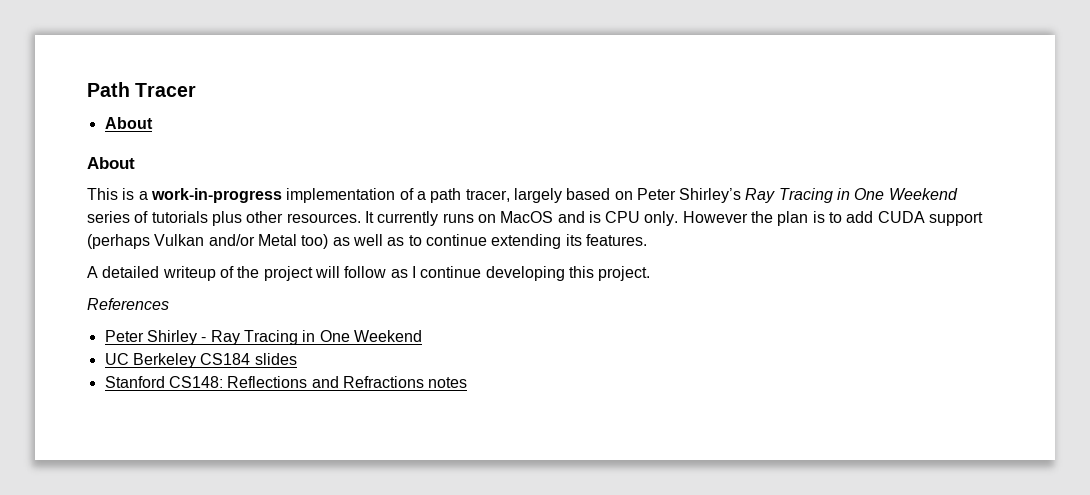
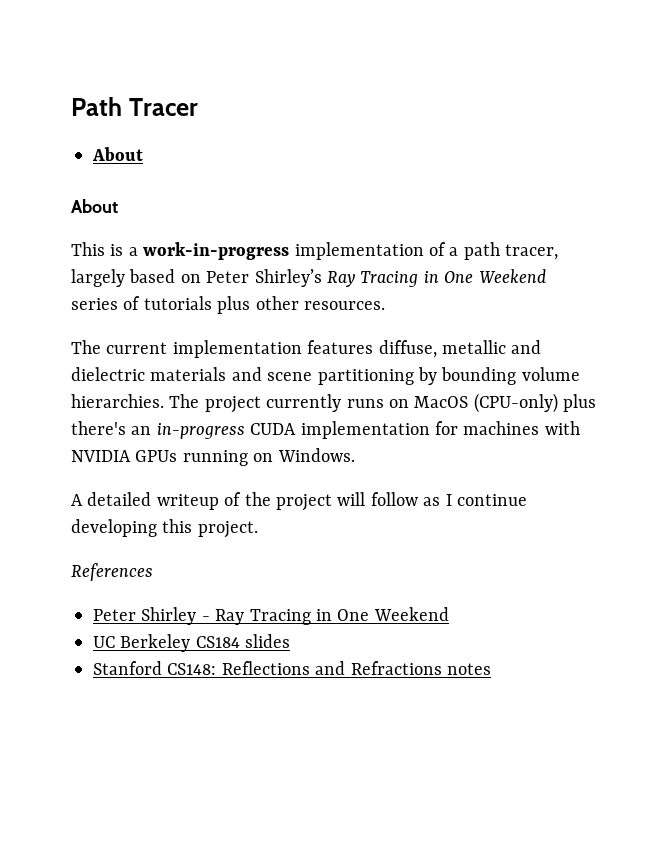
- This is a work-in-progress implementation of a path tracer, largely based on Peter Shirley’s Ray Tracing in One Weekend series of tutorials plus other resources. It currently runs on MacOS and is CPU only. However the plan is to add CUDA support (perhaps Vulkan and/or Metal too) as well as to continue extending its features.
+ This is a work-in-progress implementation of a path tracer, largely based on Peter Shirley’s Ray Tracing in One Weekend series of tutorials plus other resources.
+ The current implementation features diffuse, metallic and dielectric materials and scene partitioning by bounding volume hierarchies. The project currently runs on MacOS (CPU-only) plus there's an in-progress CUDA implementation for machines with NVIDIA GPUs running on Windows.

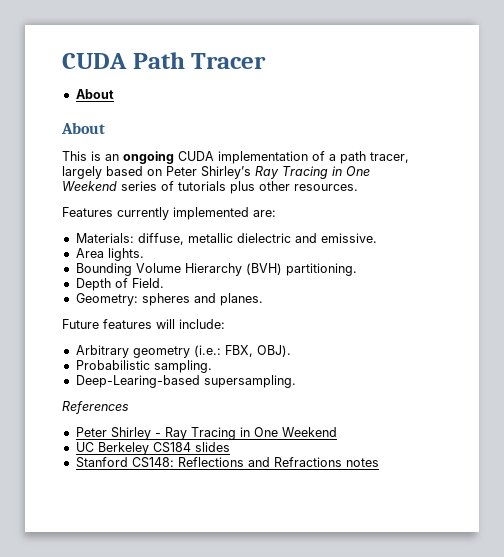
- Path Tracer
+ CUDA Path Tracer
- This is a work-in-progress implementation of a path tracer, largely based on Peter Shirley’s Ray Tracing in One Weekend series of tutorials plus other resources.
+ This is an ongoing CUDA implementation of a path tracer, largely based on Peter Shirley’s Ray Tracing in One Weekend series of tutorials plus other resources.
- The current implementation features diffuse, metallic and dielectric materials and scene partitioning by bounding volume hierarchies. The project currently runs on MacOS (CPU-only) plus there's an in-progress CUDA implementation for machines with NVIDIA GPUs running on Windows.
- A detailed writeup of the project will follow as I continue developing this project.
+ Features currently implemented are:
+ Materials: diffuse, metallic dielectric and emissive.
+ Area lights.
+ Bounding Volume Hierarchy (BVH) partitioning.
+ Depth of Field.
+ Geometry: spheres and planes.
+ Future features will include:
+ Arbitrary geometry (i.e.: FBX, OBJ).
+ Probabilistic sampling.
+ Deep-Learing-based supersampling.

